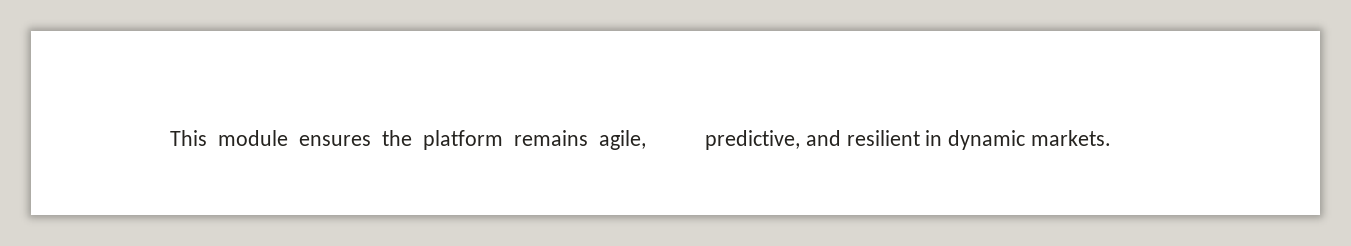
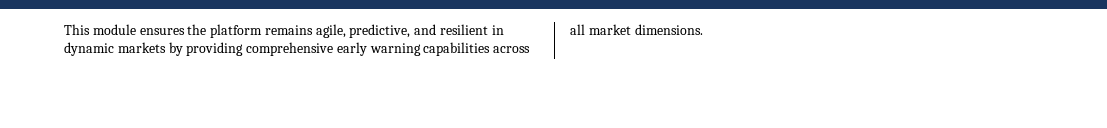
- This module ensures the platform remains agile, predictive, and resilient in dynamic markets.
+ This module ensures the platform remains agile, predictive, and resilient in dynamic markets by providing comprehensive early warning capabilities across all market dimensions.

